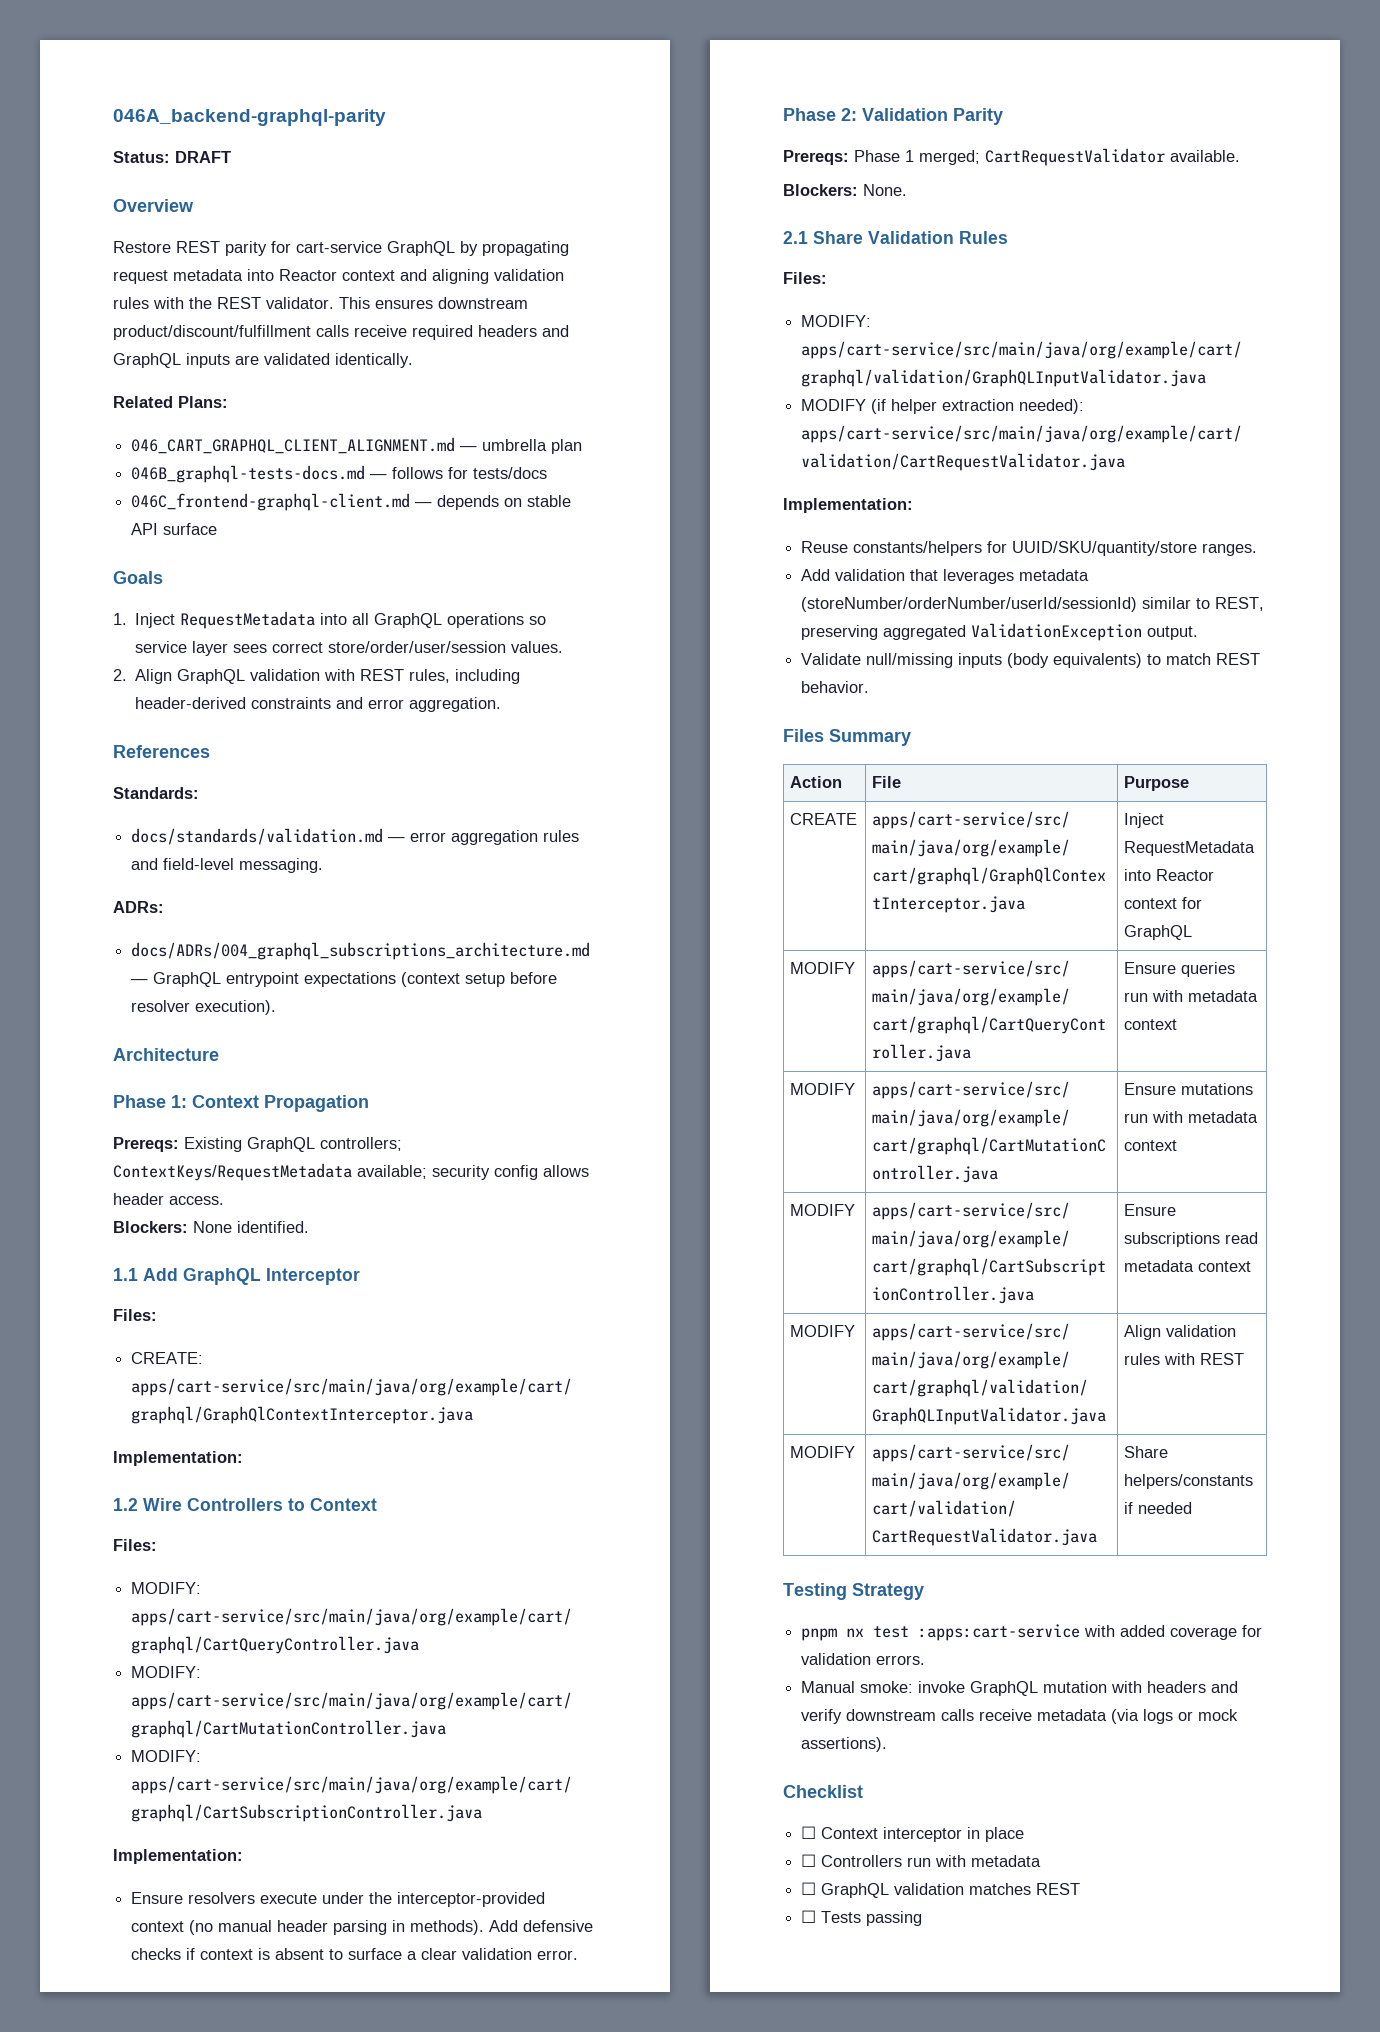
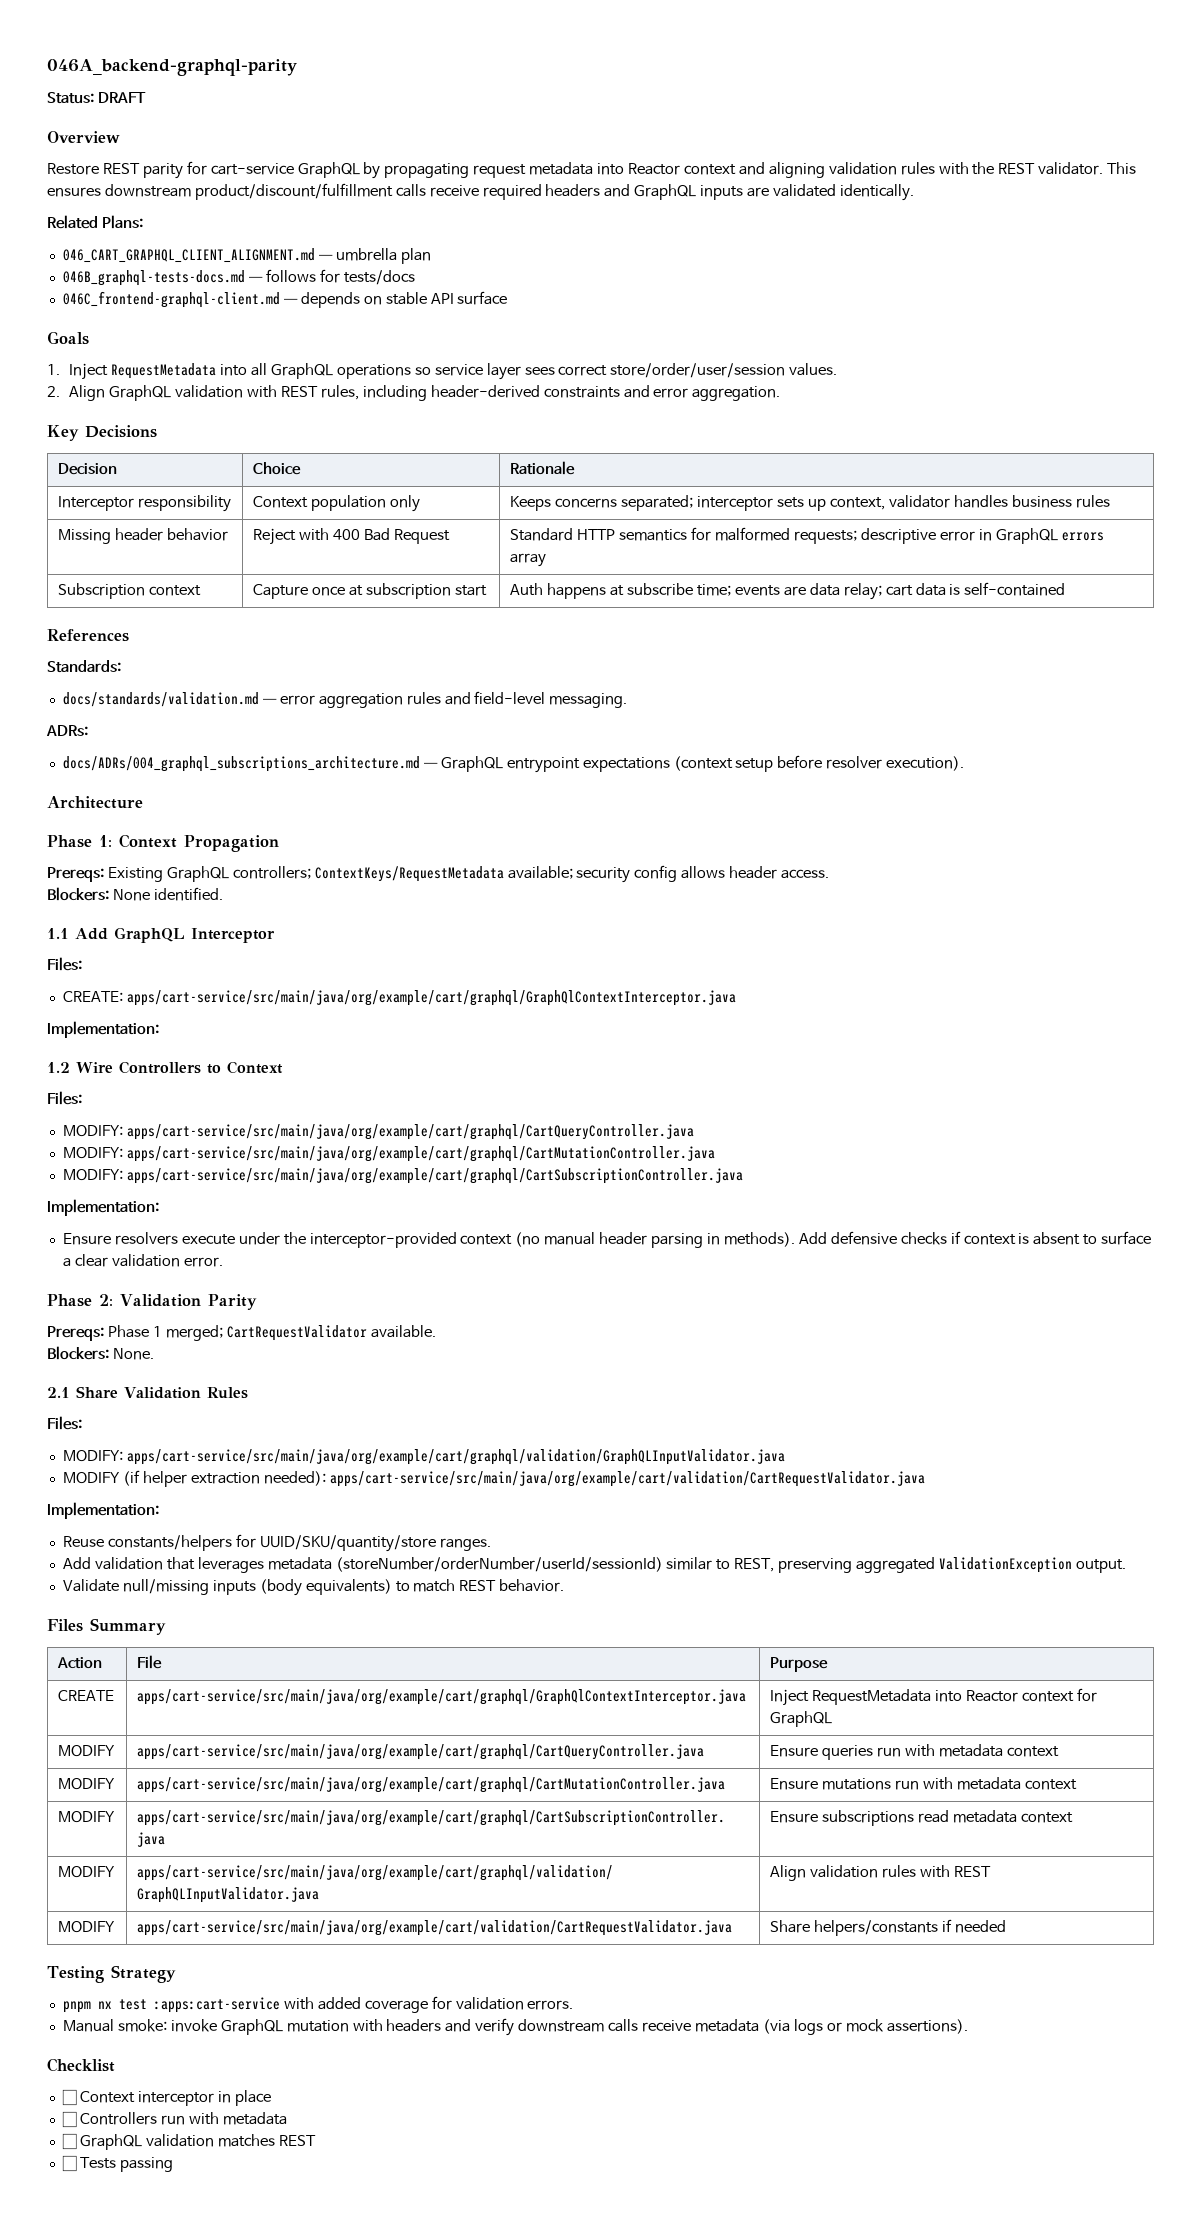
+ Key Decisions
+ Decision | Choice | Rationale
+ Interceptor responsibility | Context population only | Keeps concerns separated; interceptor sets up context, validator handles business rules
+ Missing header behavior | Reject with 400 Bad Request | Standard HTTP semantics for malformed requests; descriptive error in GraphQL errors array
+ Subscription context | Capture once at subscription start | Auth happens at subscribe time; events are data relay; cart data is self-contained

